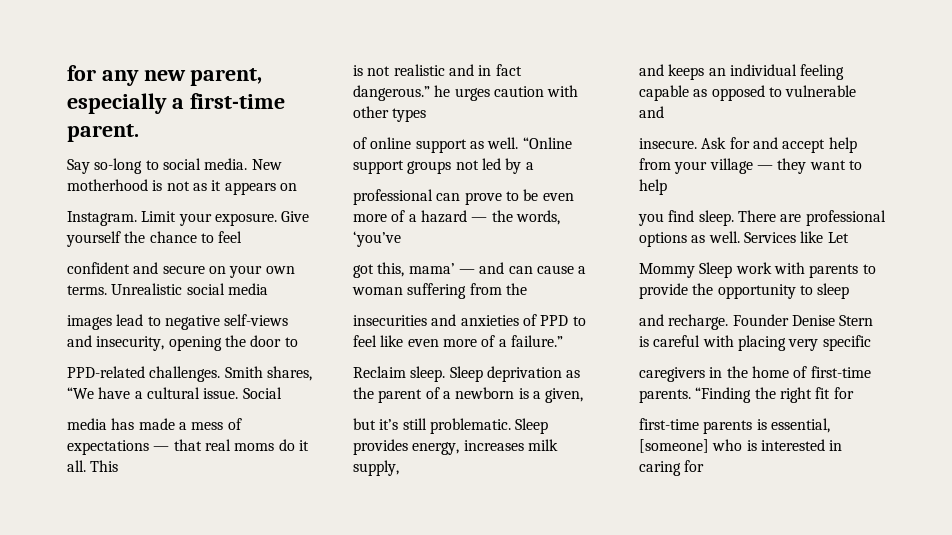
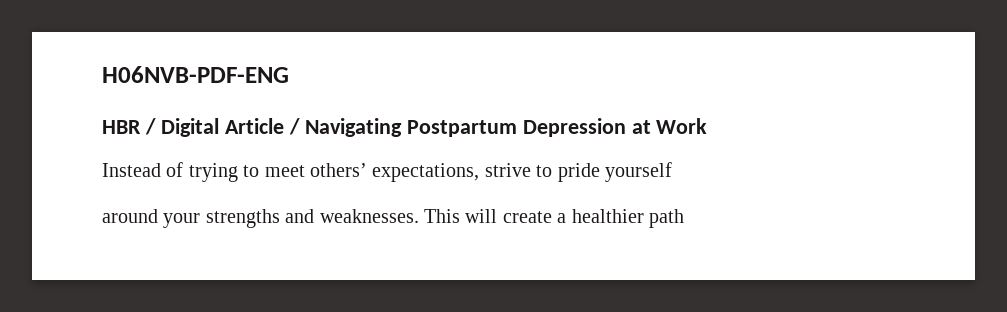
- for any new parent, especially a first-time parent.
- Say so-long to social media. New motherhood is not as it appears on
- Instagram. Limit your exposure. Give yourself the chance to feel
- confident and secure on your own terms. Unrealistic social media
- images lead to negative self-views and insecurity, opening the door to
- PPD-related challenges. Smith shares, “We have a cultural issue. Social
- media has made a mess of expectations — that real moms do it all. This
- is not realistic and in fact dangerous.” he urges caution with other types
- of online support as well. “Online support groups not led by a
- professional can prove to be even more of a hazard — the words, ‘you’ve
- got this, mama’ — and can cause a woman suffering from the
- insecurities and anxieties of PPD to feel like even more of a failure.”
- Reclaim sleep. Sleep deprivation as the parent of a newborn is a given,
- but it’s still problematic. Sleep provides energy, increases milk supply,
- and keeps an individual feeling capable as opposed to vulnerable and
- insecure. Ask for and accept help from your village — they want to help
- you find sleep. There are professional options as well. Services like Let
- Mommy Sleep work with parents to provide the opportunity to sleep
- and recharge. Founder Denise Stern is careful with placing very specific
- caregivers in the home of first-time parents. “Finding the right fit for
- first-time parents is essential, [someone] who is interested in caring for
+ H06NVB-PDF-ENG
+ HBR / Digital Article / Navigating Postpartum Depression at Work
+ Instead of trying to meet others’ expectations, strive to pride yourself
+ around your strengths and weaknesses. This will create a healthier path

